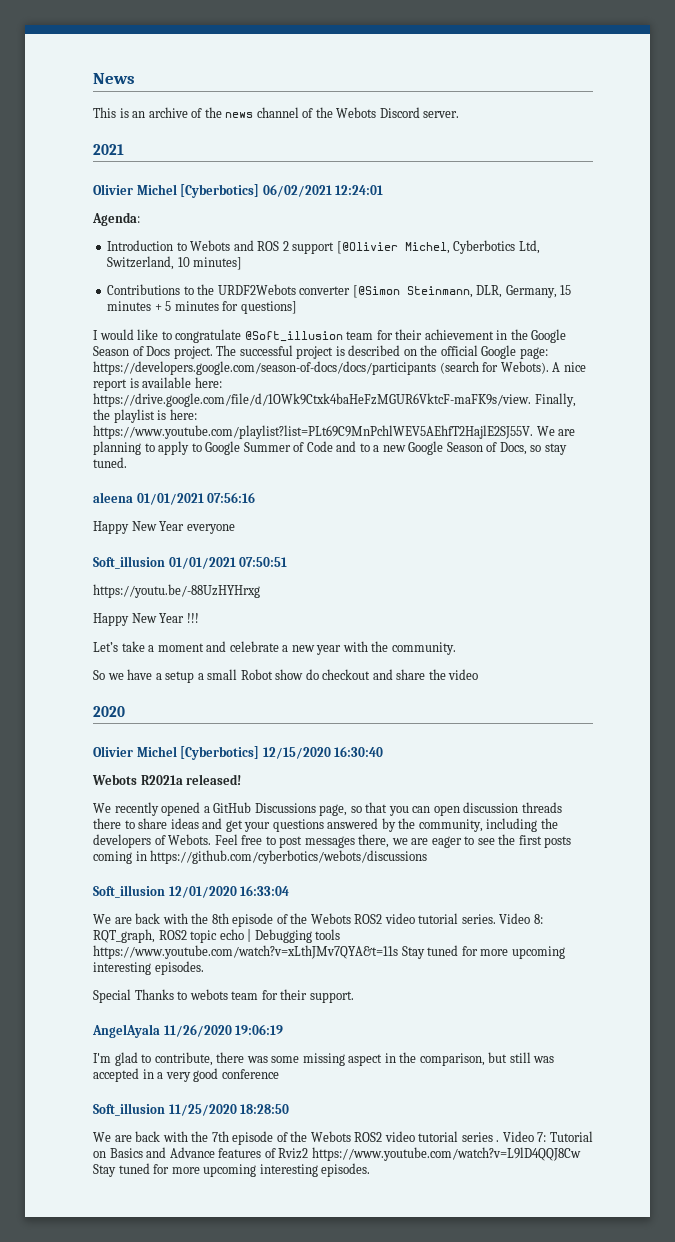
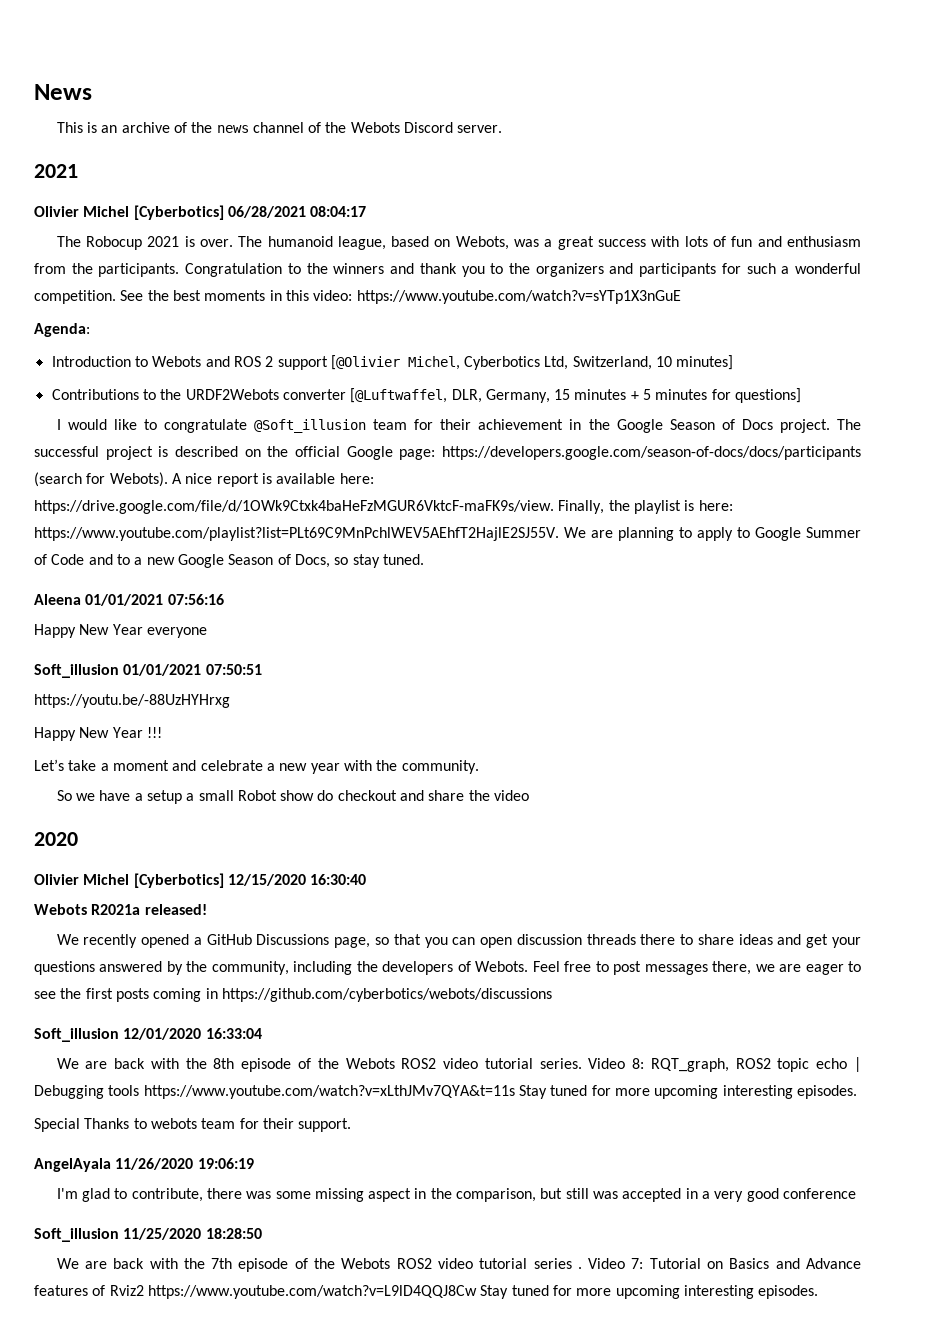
- Olivier Michel [Cyberbotics] 06/02/2021 12:24:01
+ Olivier Michel [Cyberbotics] 06/28/2021 08:04:17
+ The Robocup 2021 is over. The humanoid league, based on Webots, was a great success with lots of fun and enthusiasm from the participants. Congratulation to the winners and thank you to the organizers and participants for such a wonderful competition. See the best moments in this video: https://www.youtube.com/watch?v=sYTp1X3nGuE
- Contributions to the URDF2Webots converter [@Simon Steinmann, DLR, Germany, 15 minutes + 5 minutes for questions]
+ Contributions to the URDF2Webots converter [@Luftwaffel, DLR, Germany, 15 minutes + 5 minutes for questions]
- aleena 01/01/2021 07:56:16
+ Aleena 01/01/2021 07:56:16

